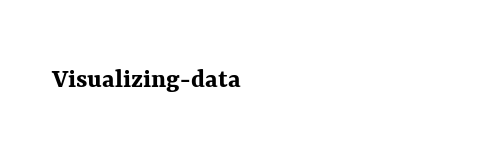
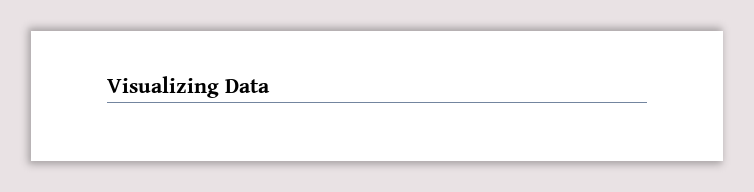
- Visualizing-data
+ Visualizing Data

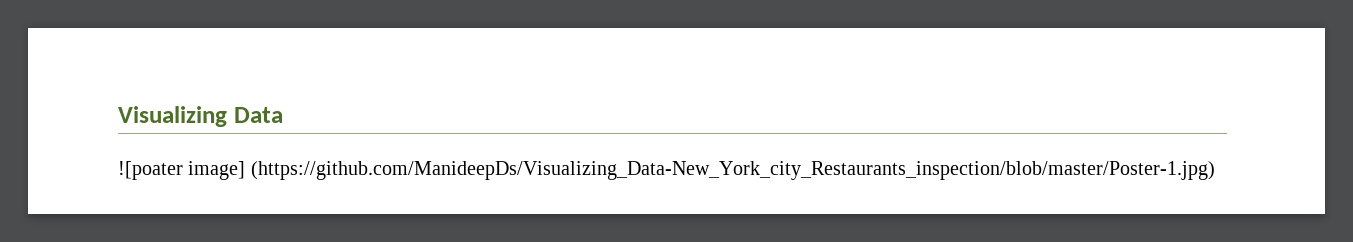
+ ![poater image] (https://github.com/ManideepDs/Visualizing_Data-New_York_city_Restaurants_inspection/blob/master/Poster-1.jpg)

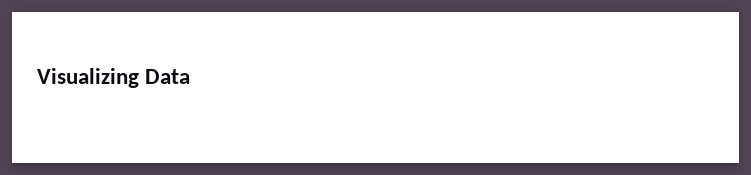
- ![poater image] (https://github.com/ManideepDs/Visualizing_Data-New_York_city_Restaurants_inspection/blob/master/Poster-1.jpg)

